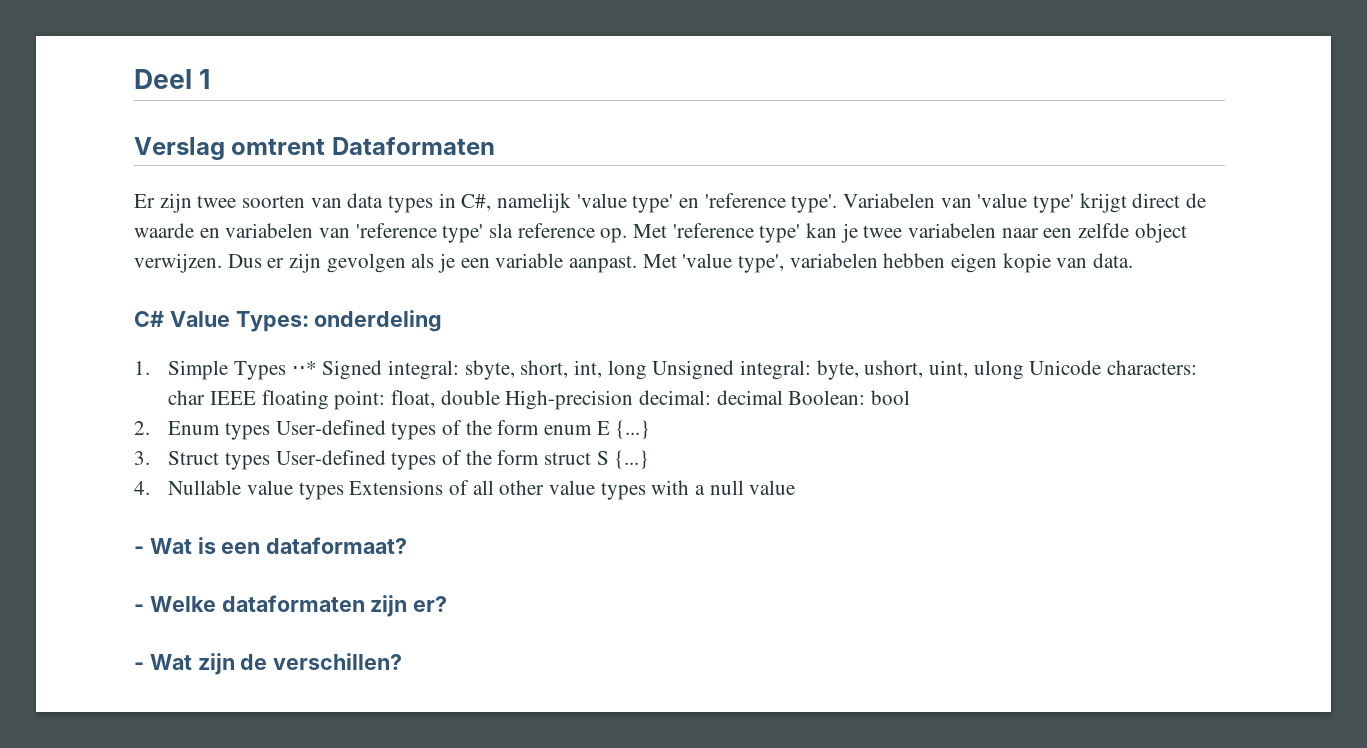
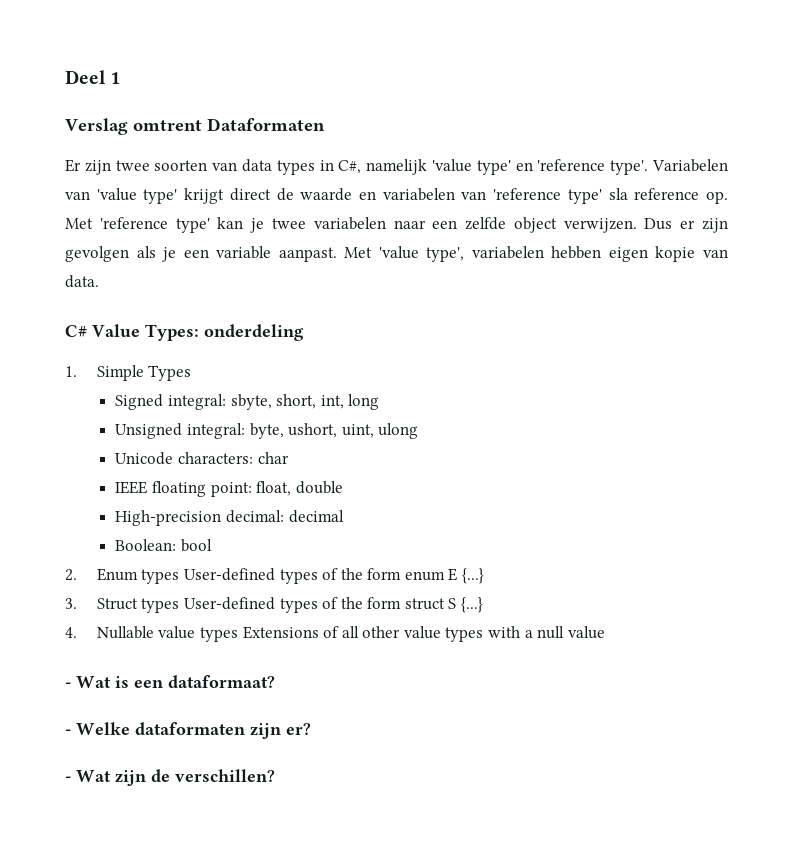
- 1. Simple Types ⋅⋅* Signed integral: sbyte, short, int, long Unsigned integral: byte, ushort, uint, ulong Unicode characters: char IEEE floating point: float, double High-precision decimal: decimal Boolean: bool
+ 1. Simple Types
+ Signed integral: sbyte, short, int, long
+ Unsigned integral: byte, ushort, uint, ulong
+ Unicode characters: char
+ IEEE floating point: float, double
+ High-precision decimal: decimal
+ Boolean: bool

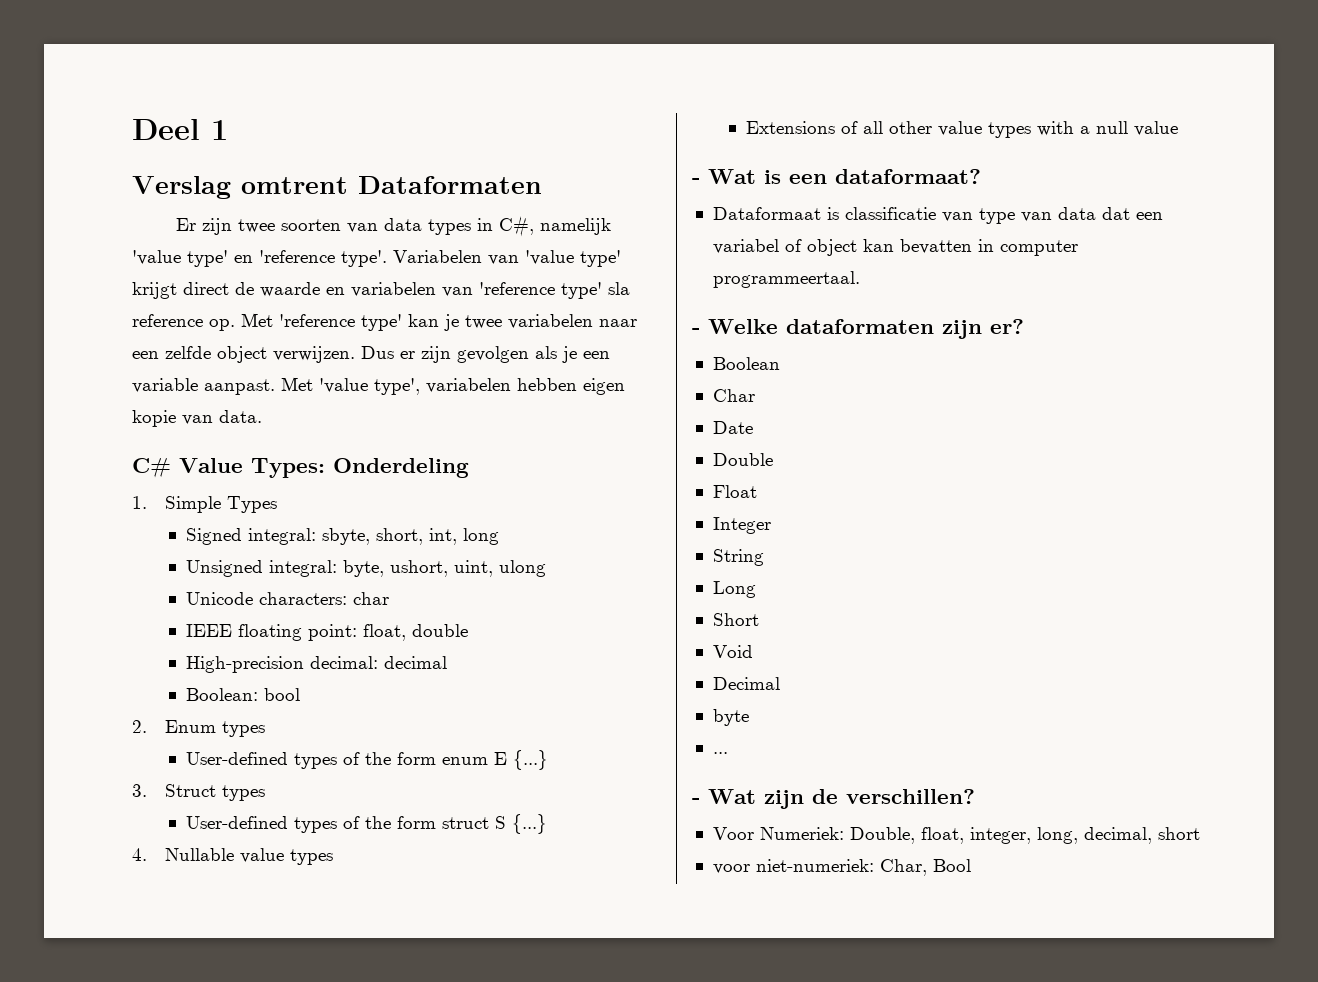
- C# Value Types: onderdeling
+ C# Value Types: Onderdeling
- 2. Enum types User-defined types of the form enum E {...}
+ 2. Enum types
+ User-defined types of the form enum E {...}
- 3. Struct types User-defined types of the form struct S {...}
+ 3. Struct types
+ User-defined types of the form struct S {...}
- 4. Nullable value types Extensions of all other value types with a null value
+ 4. Nullable value types
+ Extensions of all other value types with a null value
+ Dataformaat is classificatie van type van data dat een variabel of object kan bevatten in computer programmeertaal.
+ Boolean
+ Char
+ Date
+ Double
+ Float
+ Integer
+ String
+ Long
+ Short
+ Void
+ Decimal
+ byte
+ ...
+ Voor Numeriek: Double, float, integer, long, decimal, short
+ voor niet-numeriek: Char, Bool

